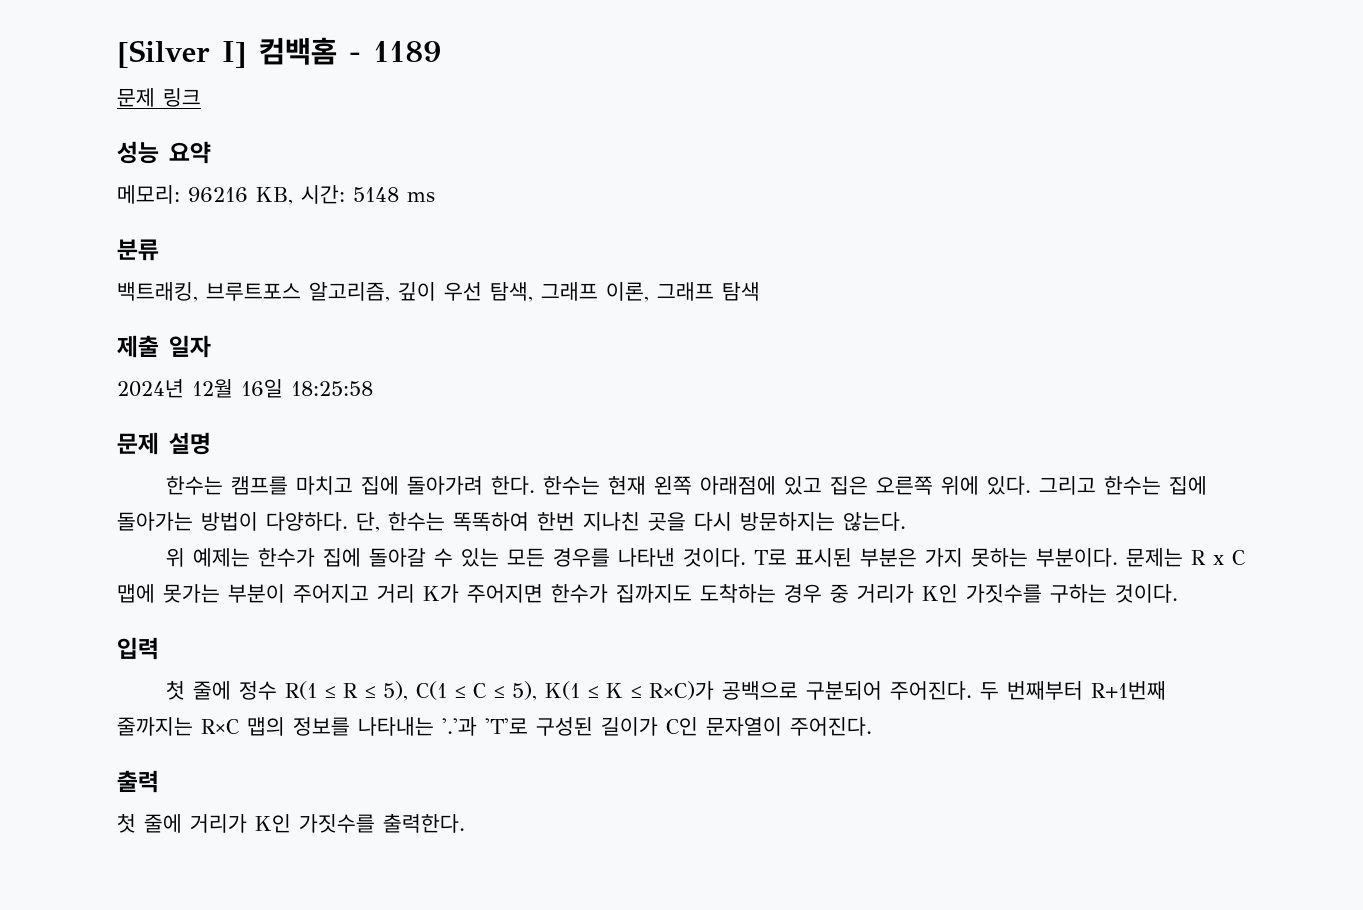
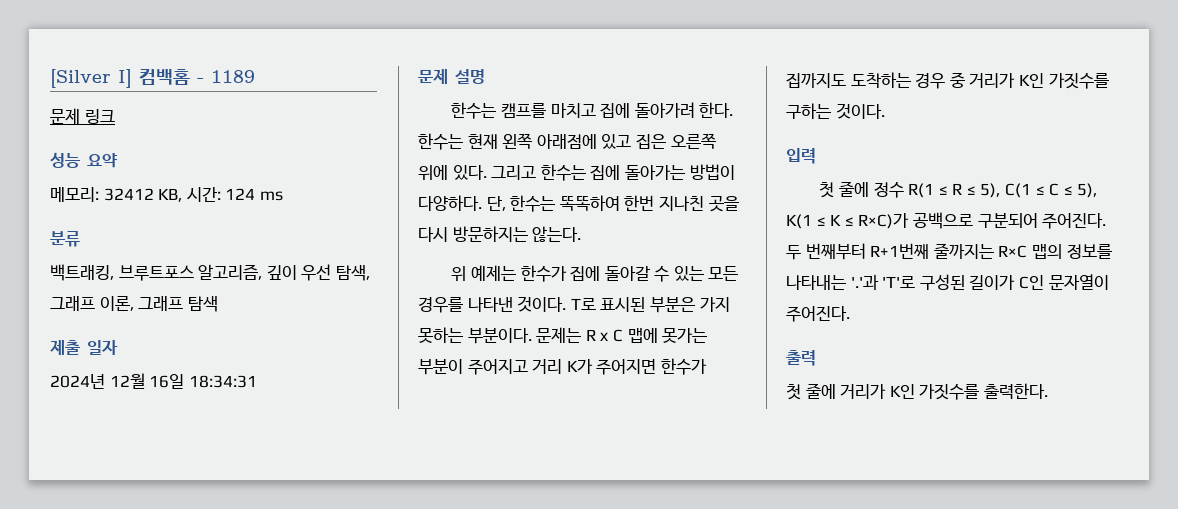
- 메모리: 96216 KB, 시간: 5148 ms
+ 메모리: 32412 KB, 시간: 124 ms
- 2024년 12월 16일 18:25:58
+ 2024년 12월 16일 18:34:31

